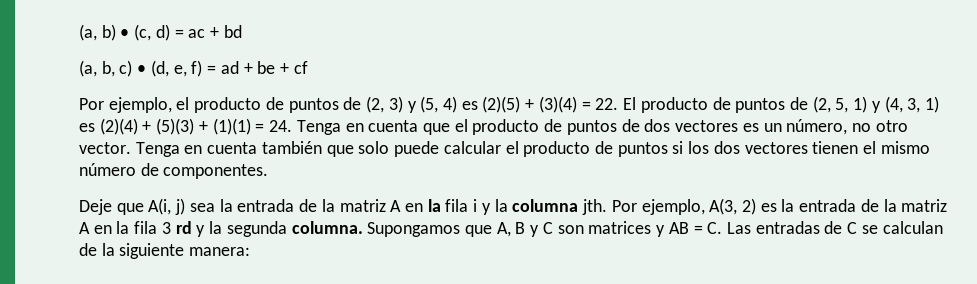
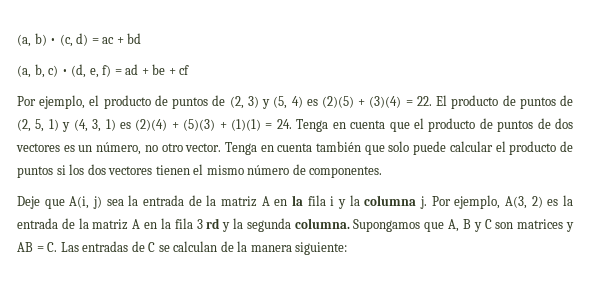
- Deje que A(i, j) sea la entrada de la matriz A en la fila i y la columna jth.
+ Deje que A(i, j) sea la entrada de la matriz A en la fila i y la columna j.
- Supongamos que A, B y C son matrices y AB = C. Las entradas de C se calculan de la siguiente manera:
+ Supongamos que A, B y C son matrices y AB = C. Las entradas de C se calculan de la manera siguiente:

